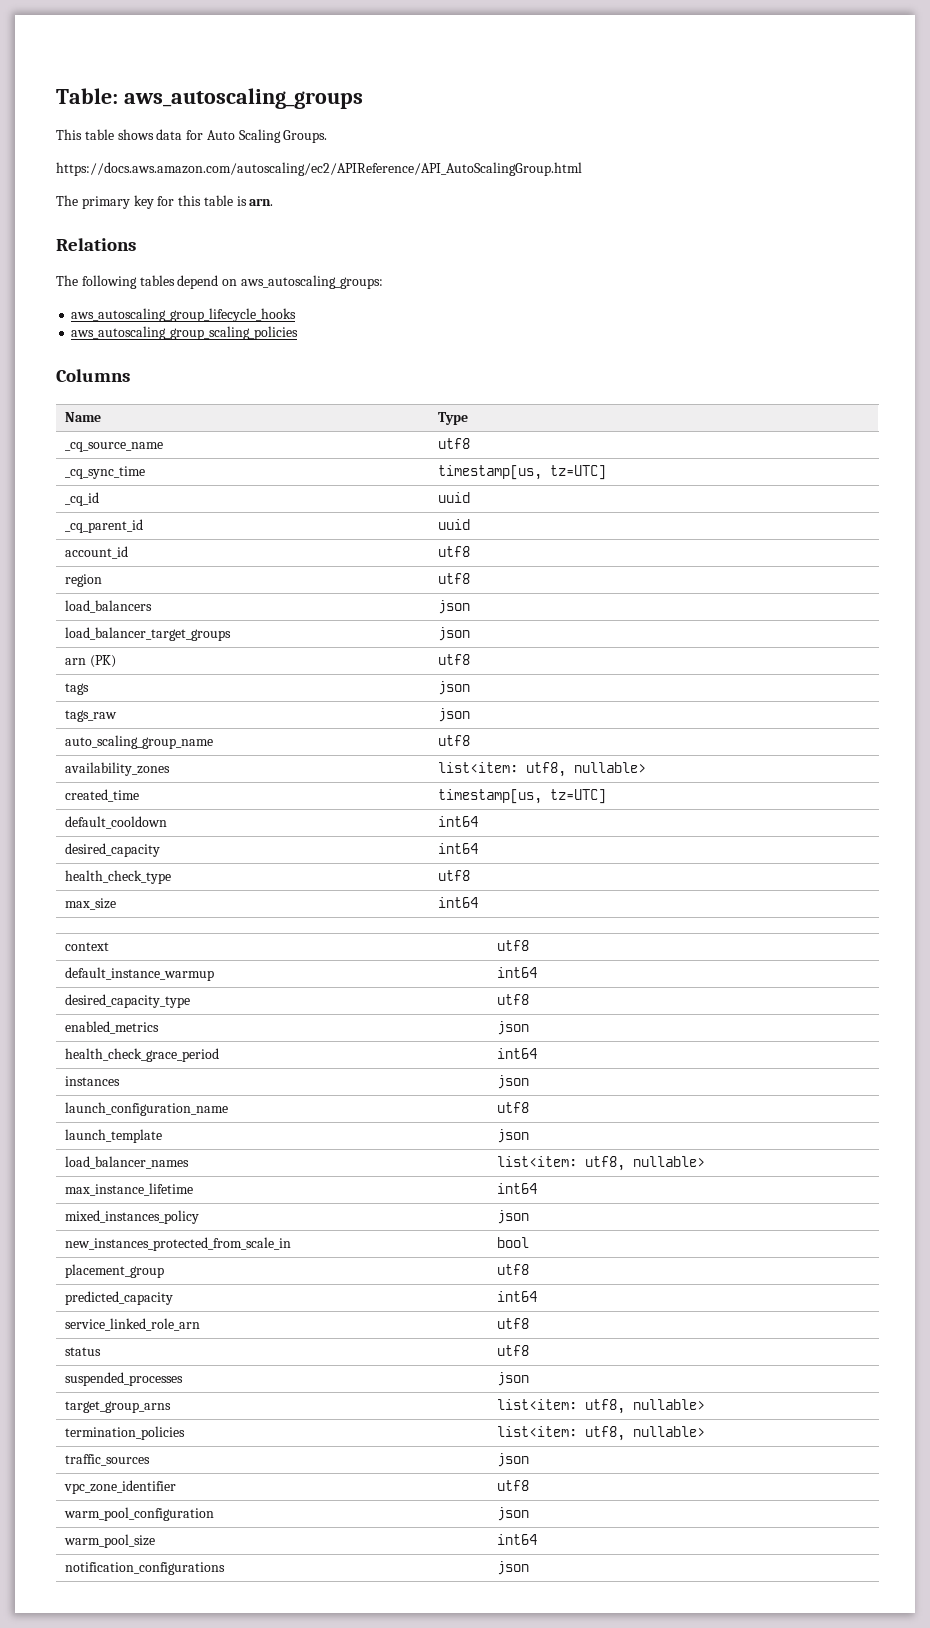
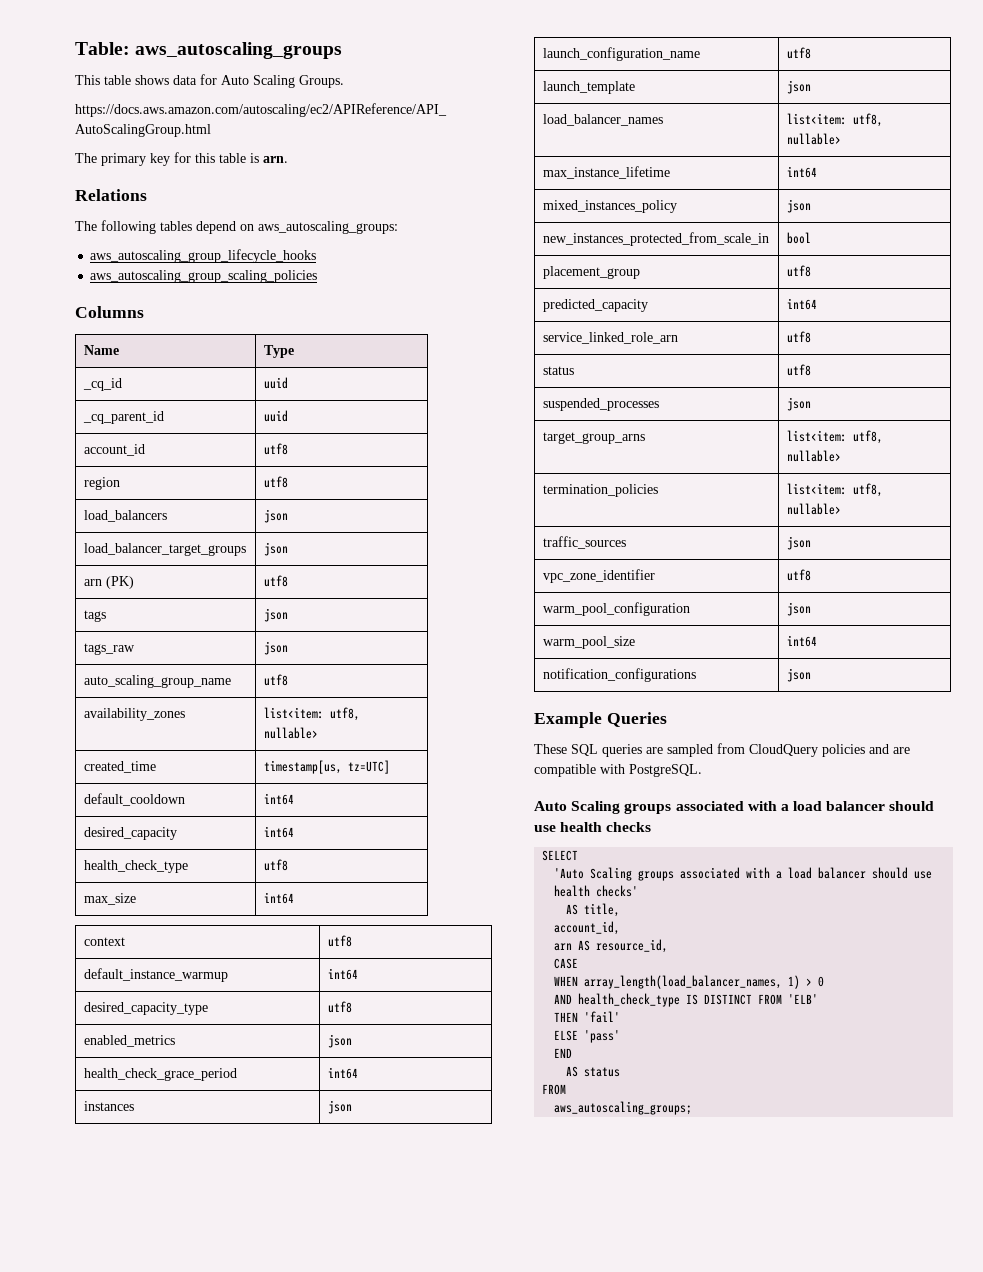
- _cq_source_name | utf8
- _cq_sync_time | timestamp[us, tz=UTC]
+ Example Queries
+ These SQL queries are sampled from CloudQuery policies and are compatible with PostgreSQL.
+ Auto Scaling groups associated with a load balancer should use health checks
+ SELECT
+ 'Auto Scaling groups associated with a load balancer should use health checks'
+ AS title,
+ account_id,
+ arn AS resource_id,
+ CASE
+ WHEN array_length(load_balancer_names, 1) > 0
+ AND health_check_type IS DISTINCT FROM 'ELB'
+ THEN 'fail'
+ ELSE 'pass'
+ END
+ AS status
+ FROM
+ aws_autoscaling_groups;

